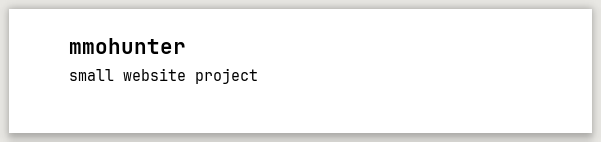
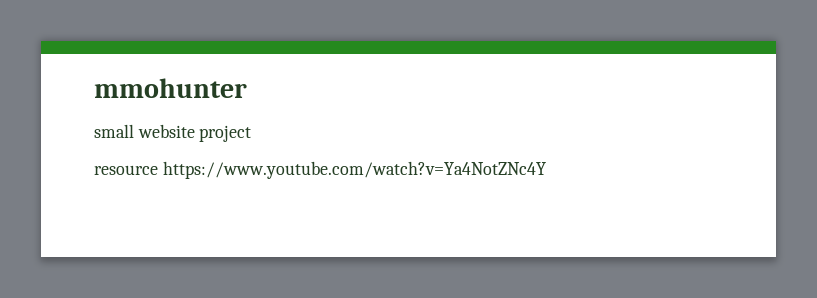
+ resource https://www.youtube.com/watch?v=Ya4NotZNc4Y

